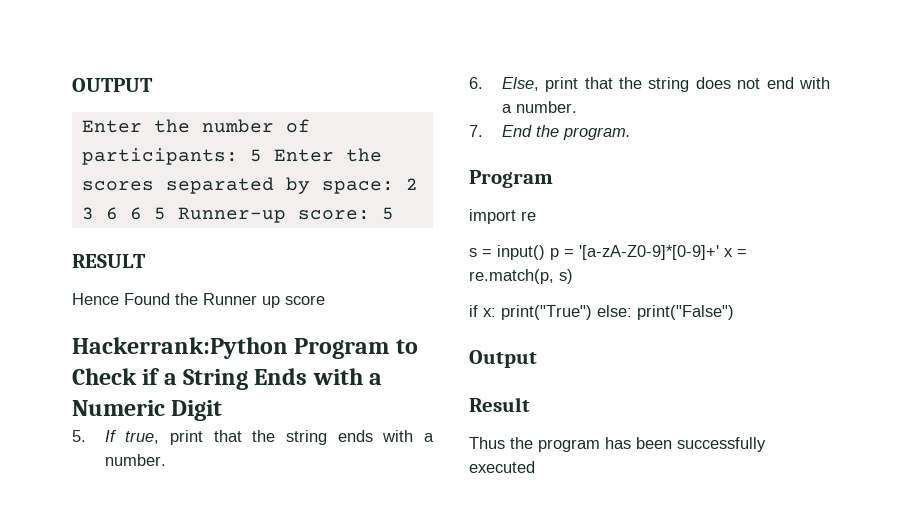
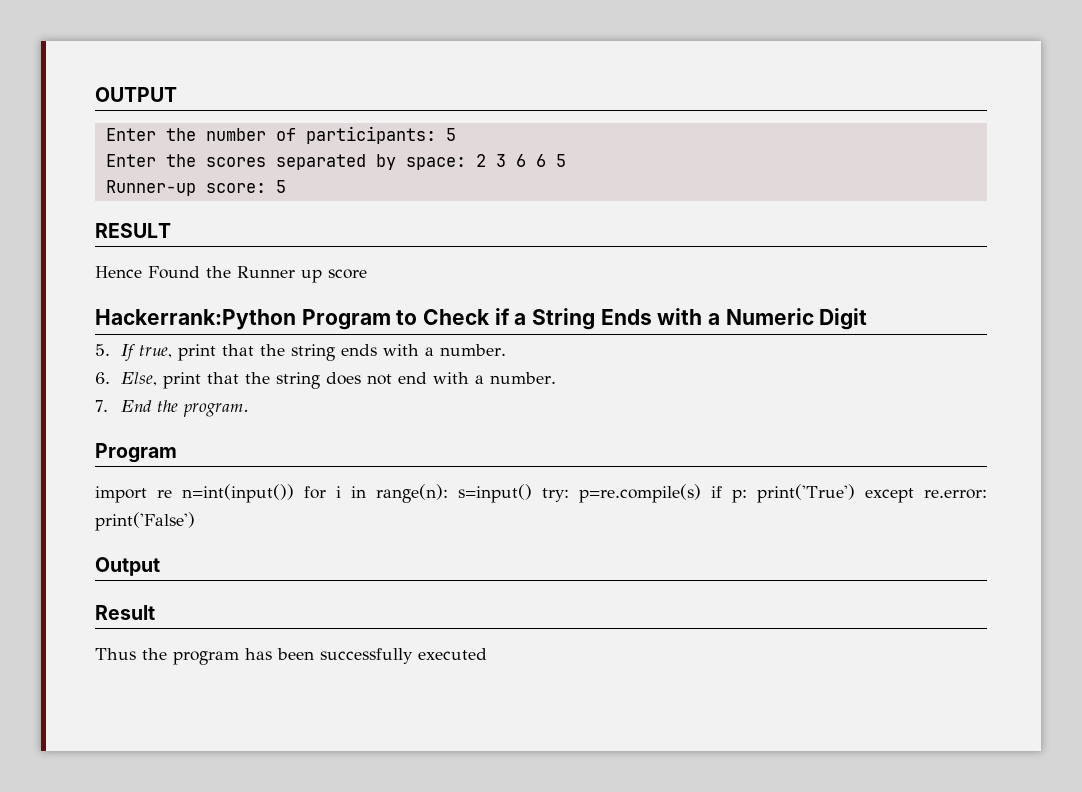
- Enter the number of participants: 5 Enter the scores separated by space: 2 3 6 6 5 Runner-up score: 5
+ Enter the number of participants: 5
+ Enter the scores separated by space: 2 3 6 6 5
+ Runner-up score: 5
- import re
- s = input() p = '[a-zA-Z0-9]*[0-9]+' x = re.match(p, s)
- if x: print("True") else: print("False")
+ import re n=int(input()) for i in range(n): s=input() try: p=re.compile(s) if p: print('True') except re.error: print('False')

